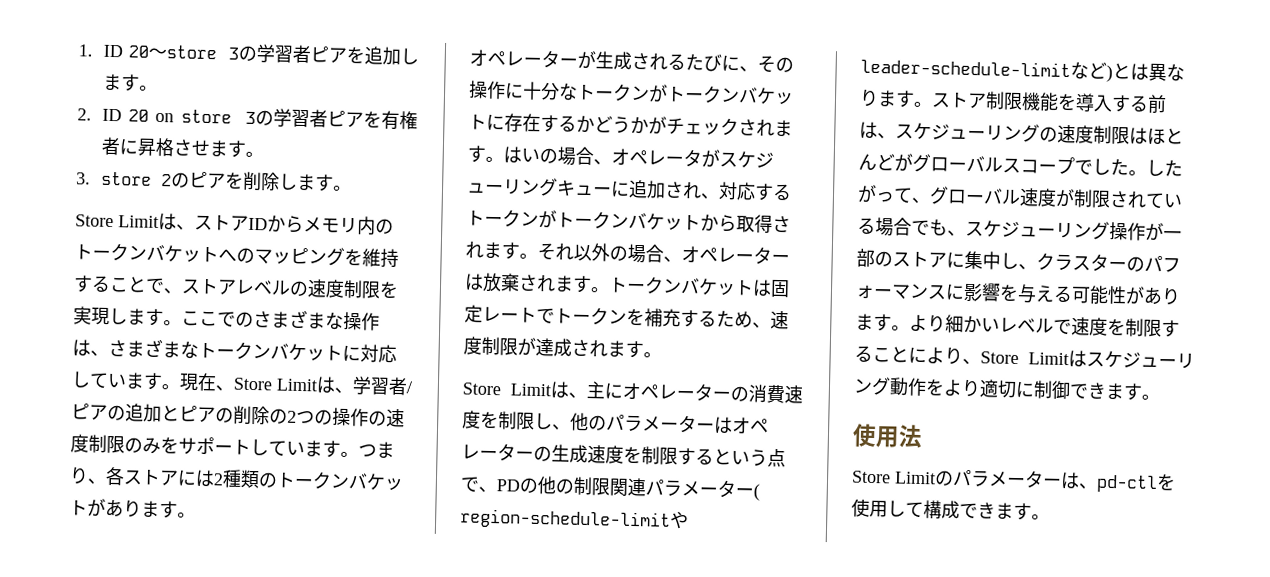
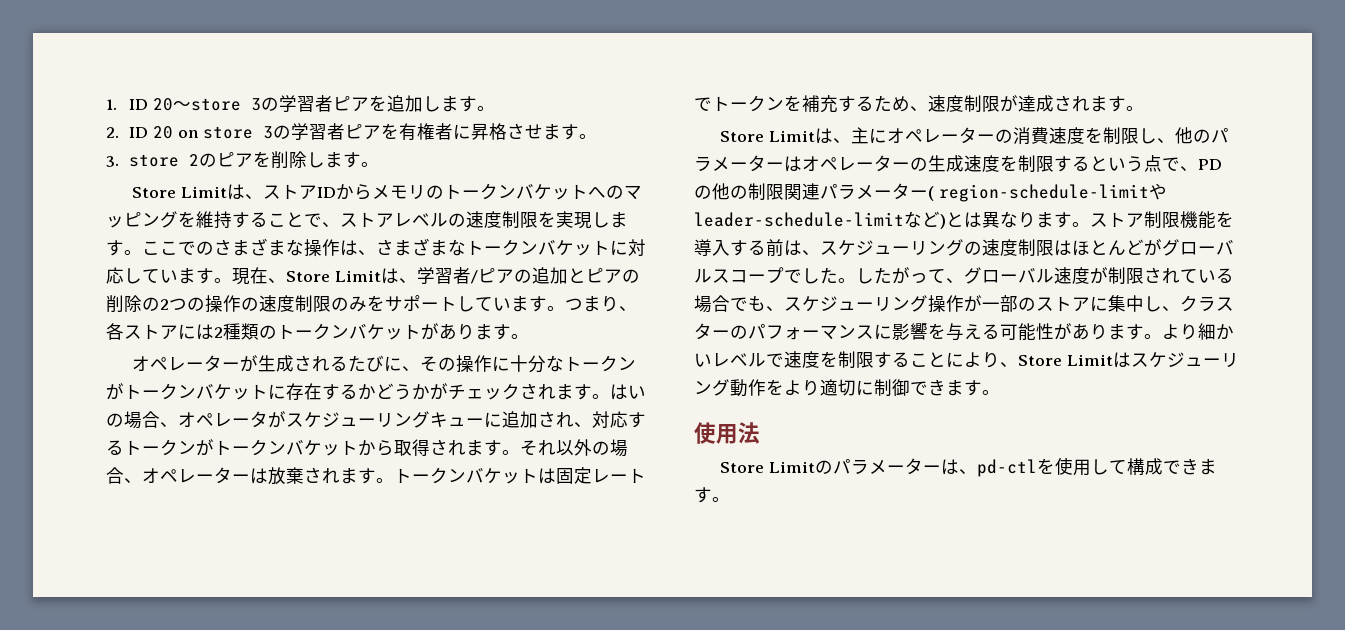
- Store Limitは、ストアIDからメモリ内のトークンバケットへのマッピングを維持することで、ストアレベルの速度制限を実現します。
+ Store Limitは、ストアIDからメモリのトークンバケットへのマッピングを維持することで、ストアレベルの速度制限を実現します。

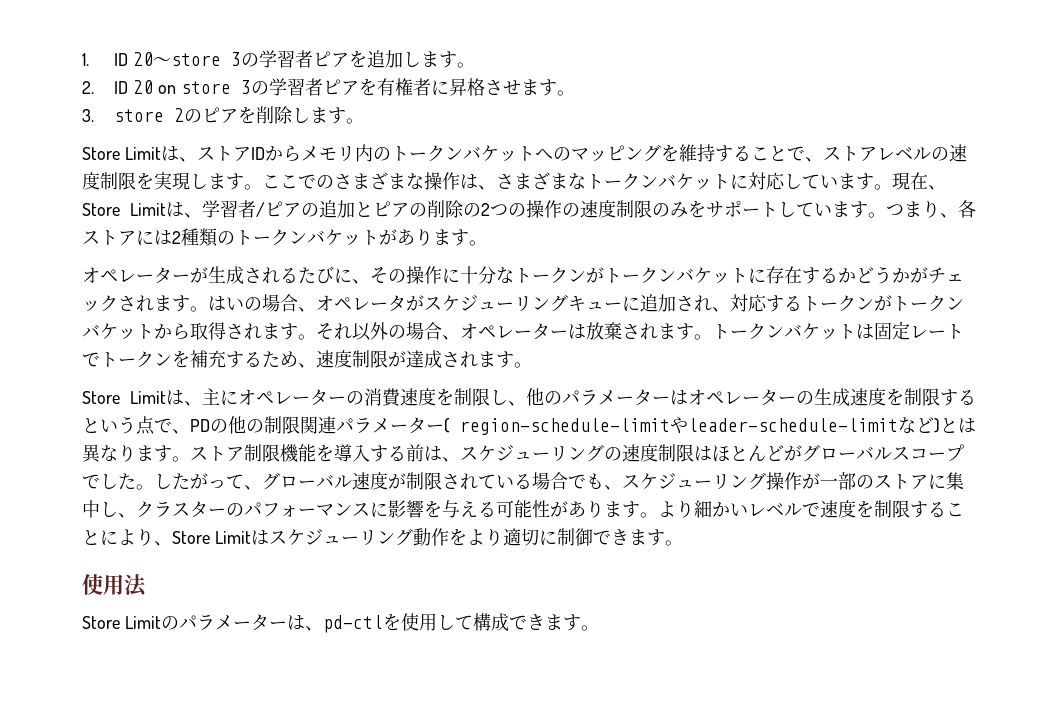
- Store Limitは、ストアIDからメモリのトークンバケットへのマッピングを維持することで、ストアレベルの速度制限を実現します。
+ Store Limitは、ストアIDからメモリ内のトークンバケットへのマッピングを維持することで、ストアレベルの速度制限を実現します。

